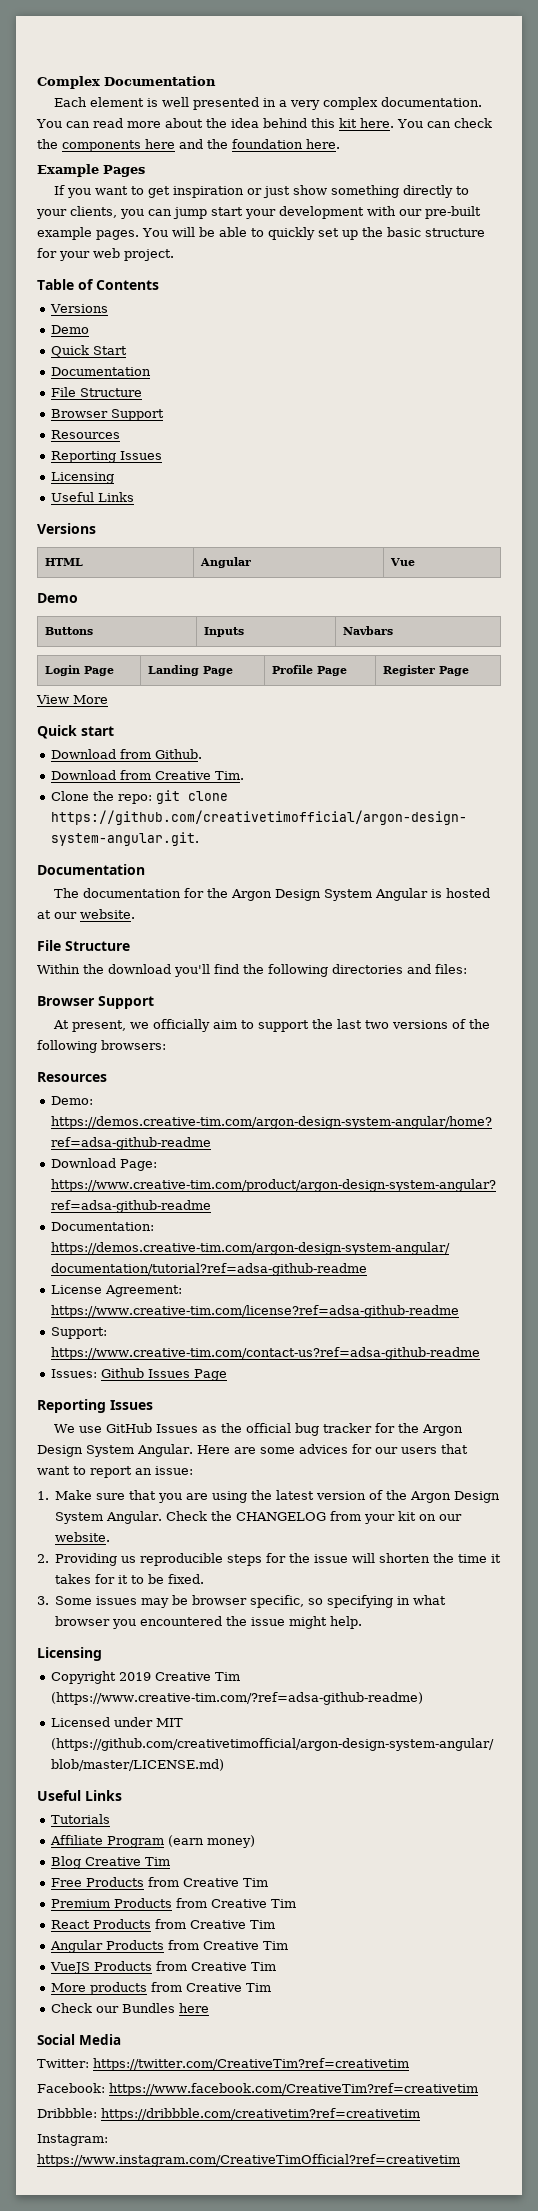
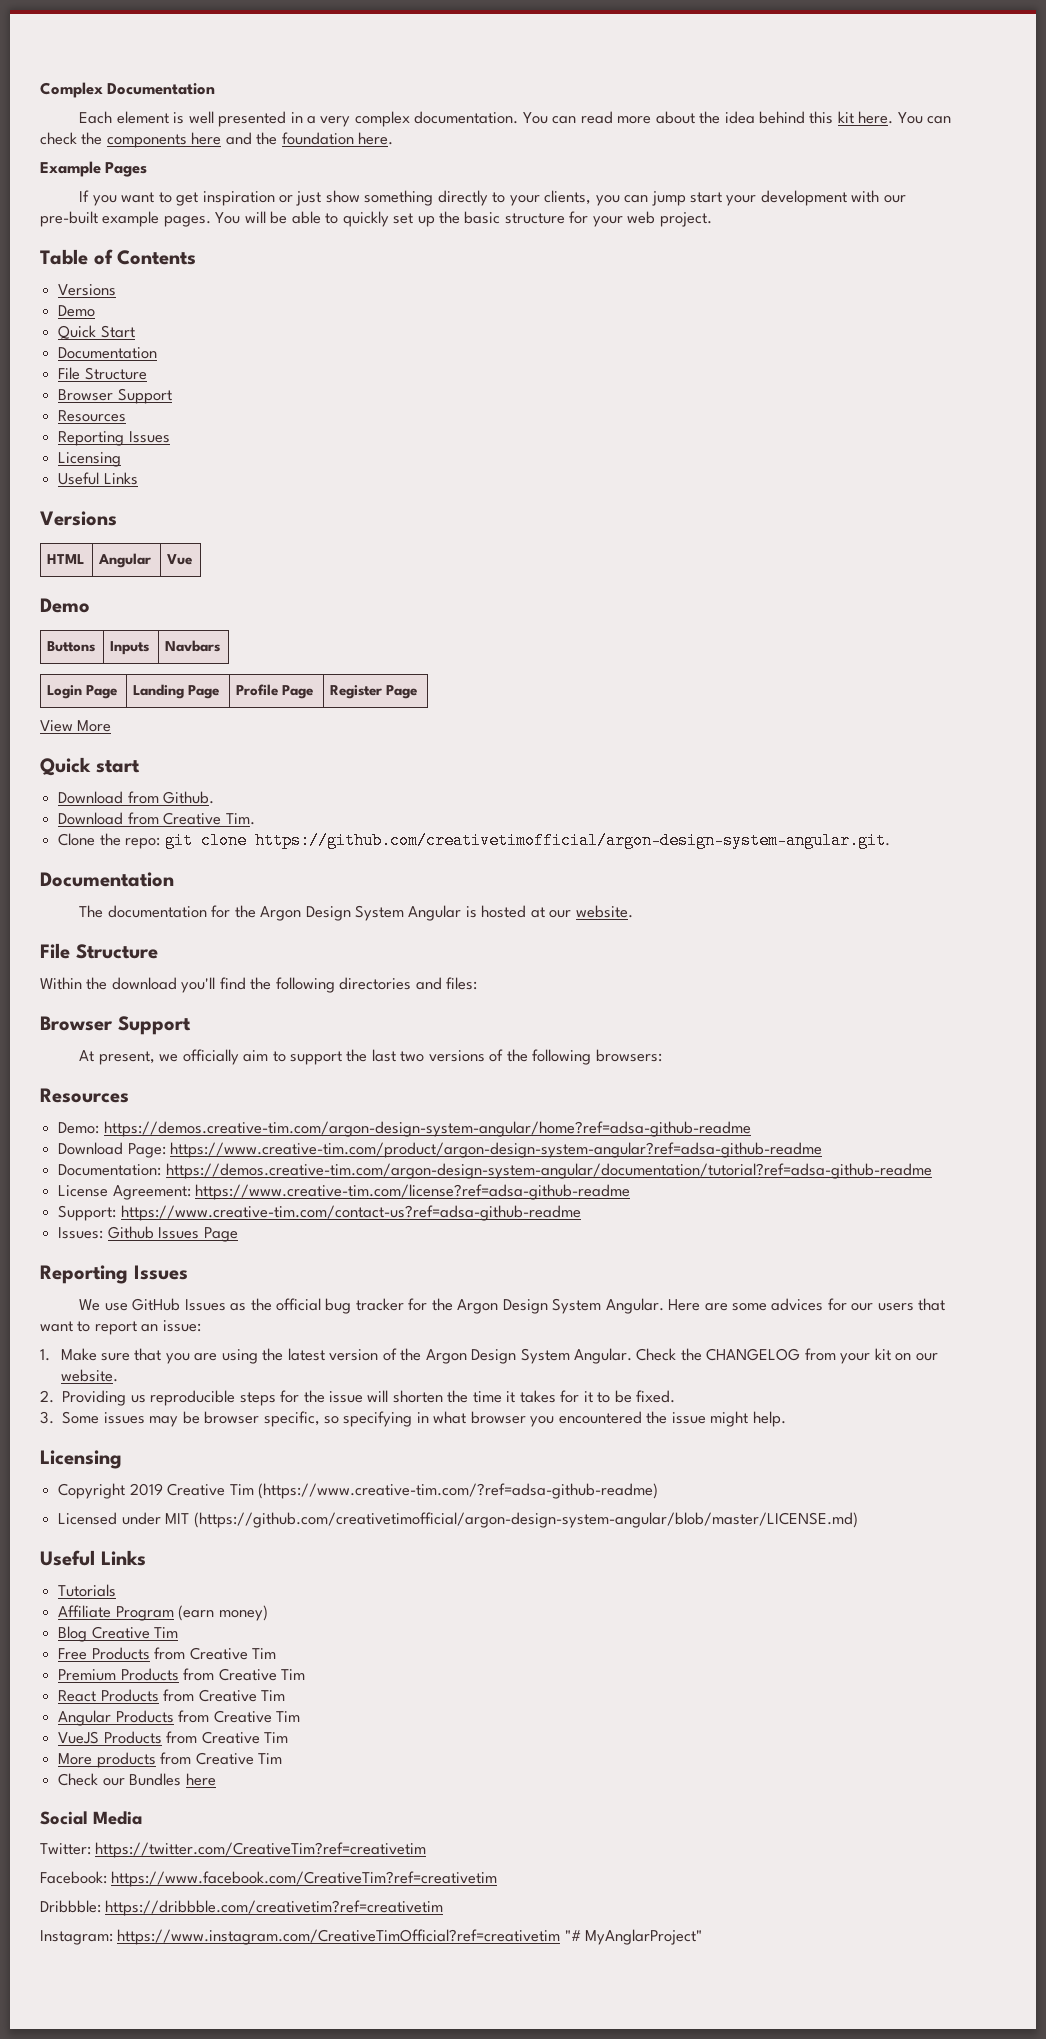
- Instagram: https://www.instagram.com/CreativeTimOfficial?ref=creativetim
+ Instagram: https://www.instagram.com/CreativeTimOfficial?ref=creativetim "# MyAnglarProject"

